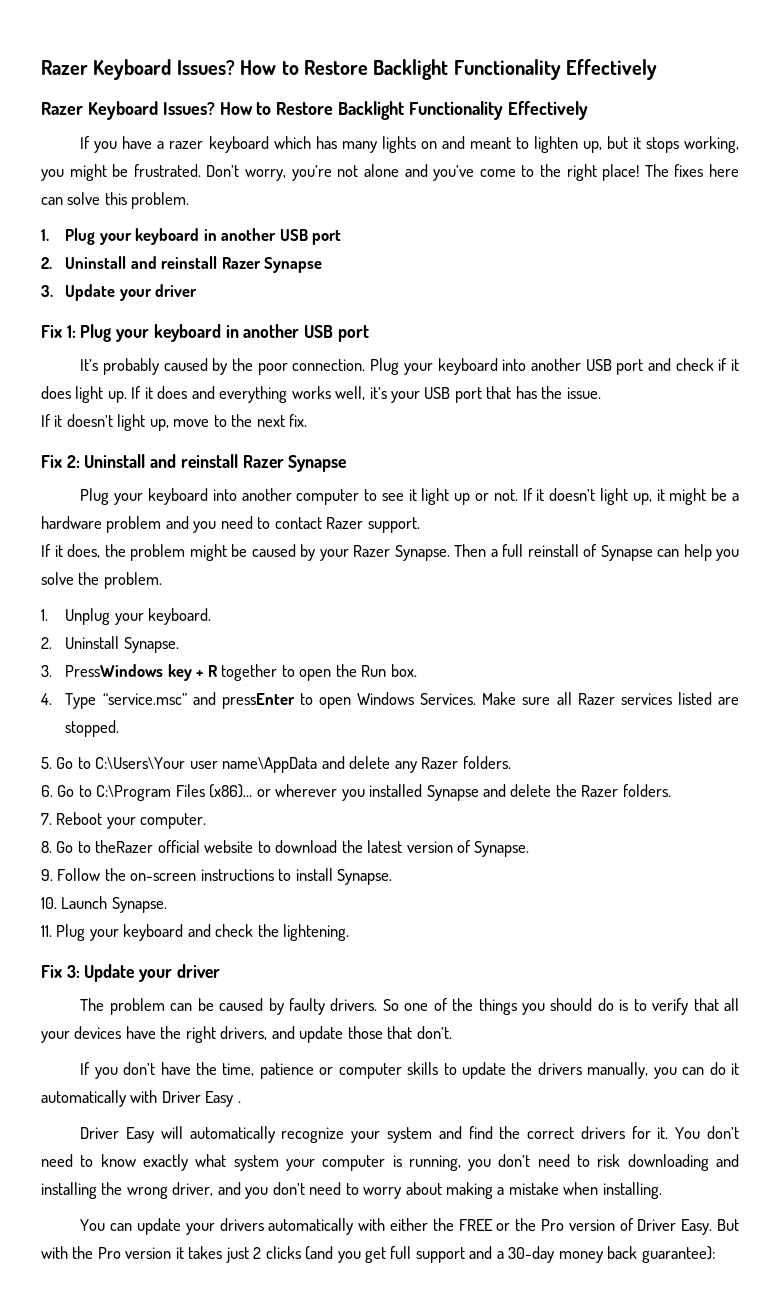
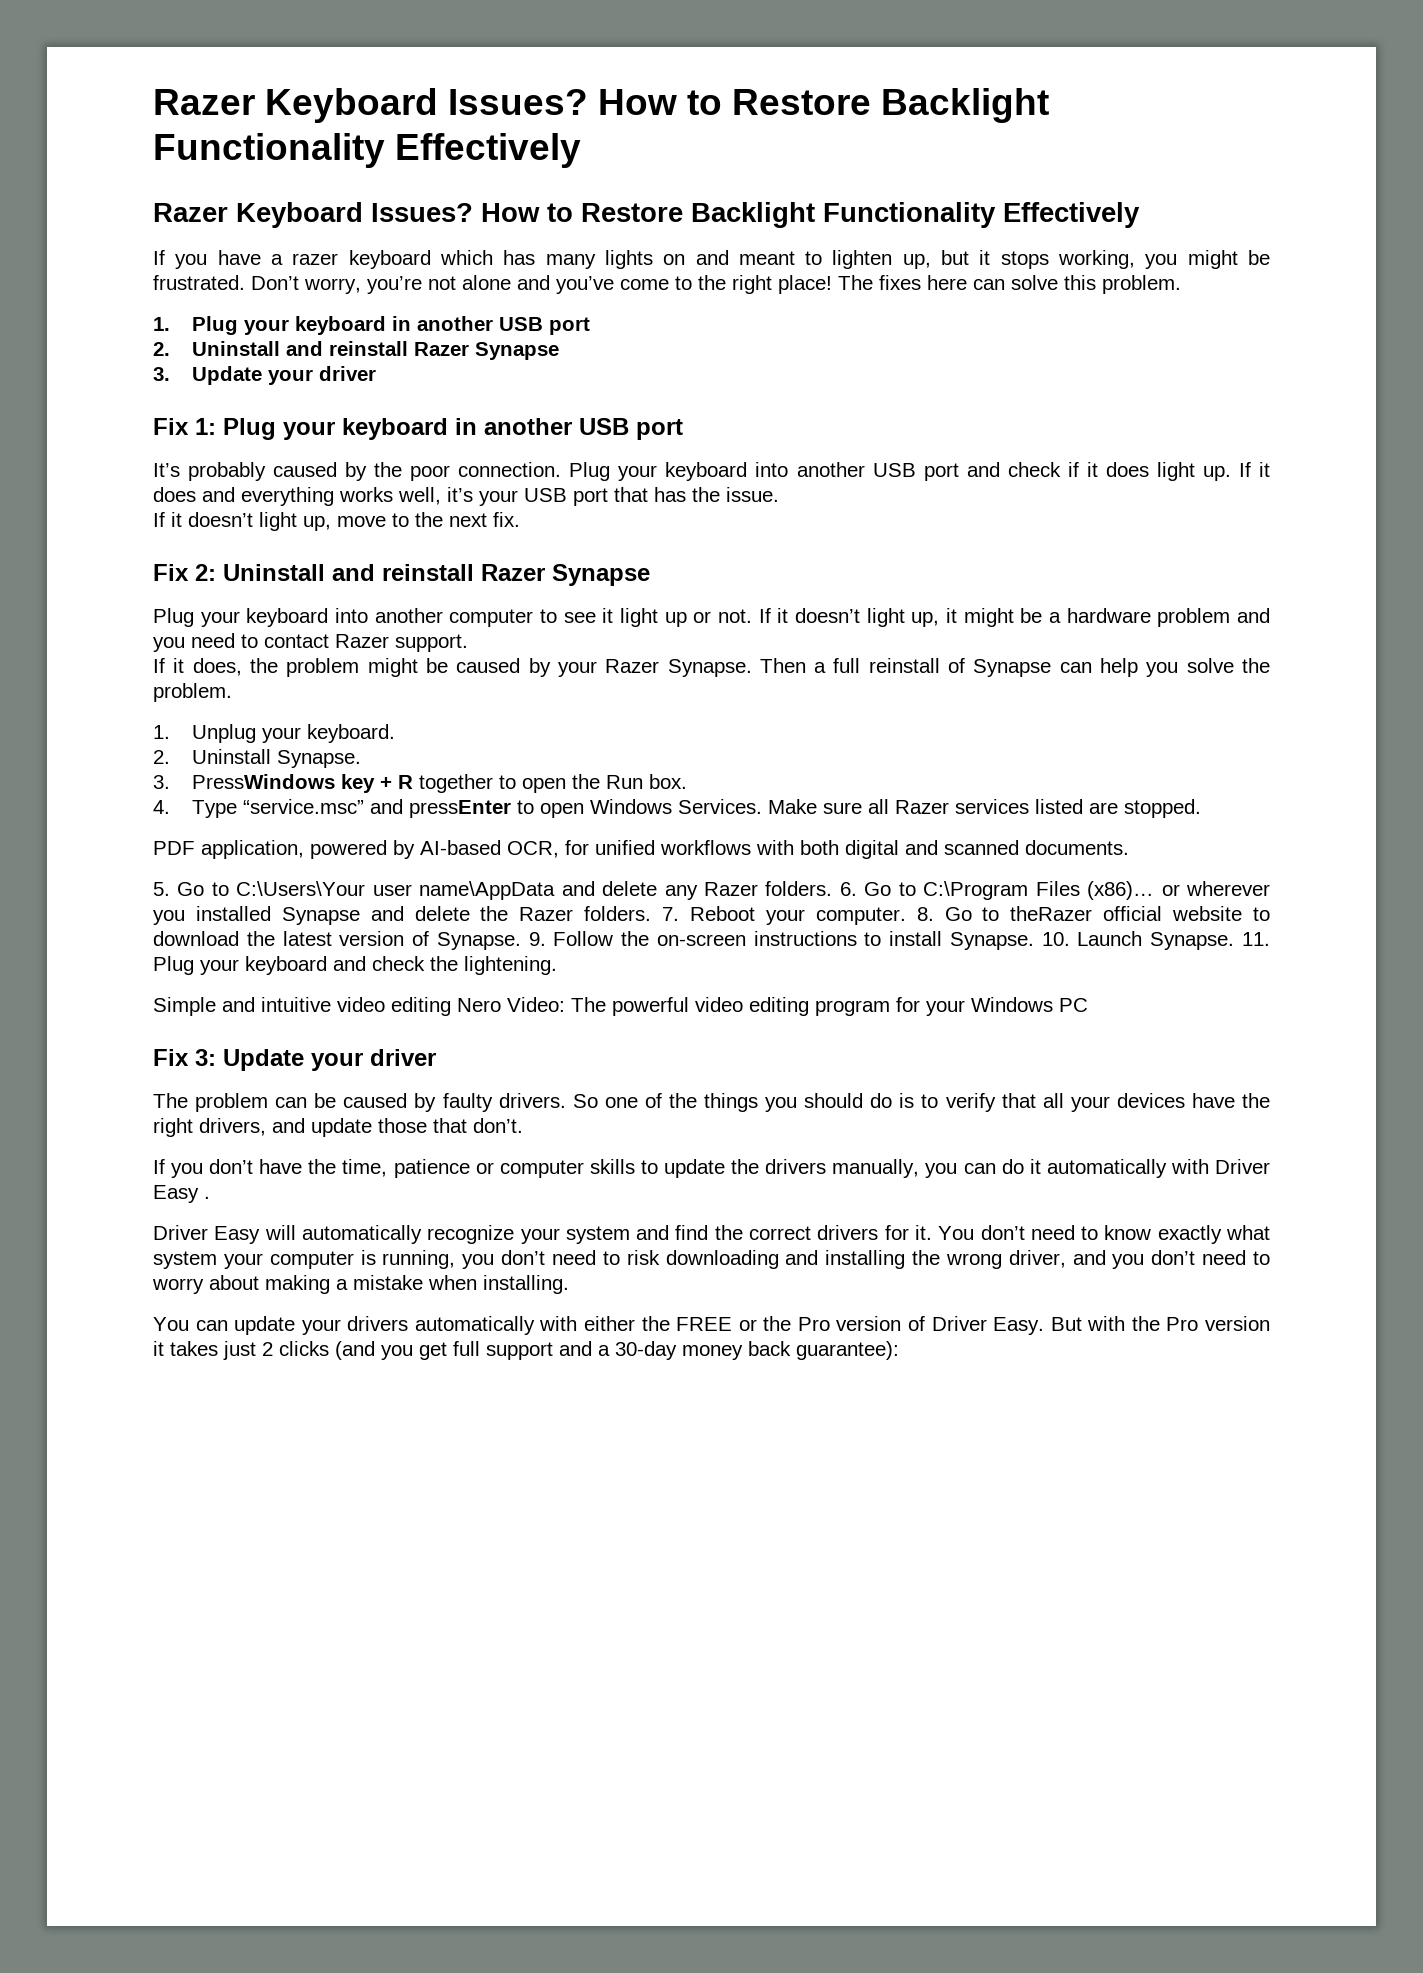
+ PDF application, powered by AI-based OCR, for unified workflows with both digital and scanned documents.
- 5. Go to C:\Users\Your user name\AppData and delete any Razer folders.
- 6. Go to C:\Program Files (x86)… or wherever you installed Synapse and delete the Razer folders.
- 7. Reboot your computer.
- 8. Go to theRazer official website to download the latest version of Synapse.
- 9. Follow the on-screen instructions to install Synapse.
- 10. Launch Synapse.
- 11. Plug your keyboard and check the lightening.
+ 5. Go to C:\Users\Your user name\AppData and delete any Razer folders. 6. Go to C:\Program Files (x86)… or wherever you installed Synapse and delete the Razer folders. 7. Reboot your computer. 8. Go to theRazer official website to download the latest version of Synapse. 9. Follow the on-screen instructions to install Synapse. 10. Launch Synapse. 11. Plug your keyboard and check the lightening.
+ Simple and intuitive video editing Nero Video: The powerful video editing program for your Windows PC

